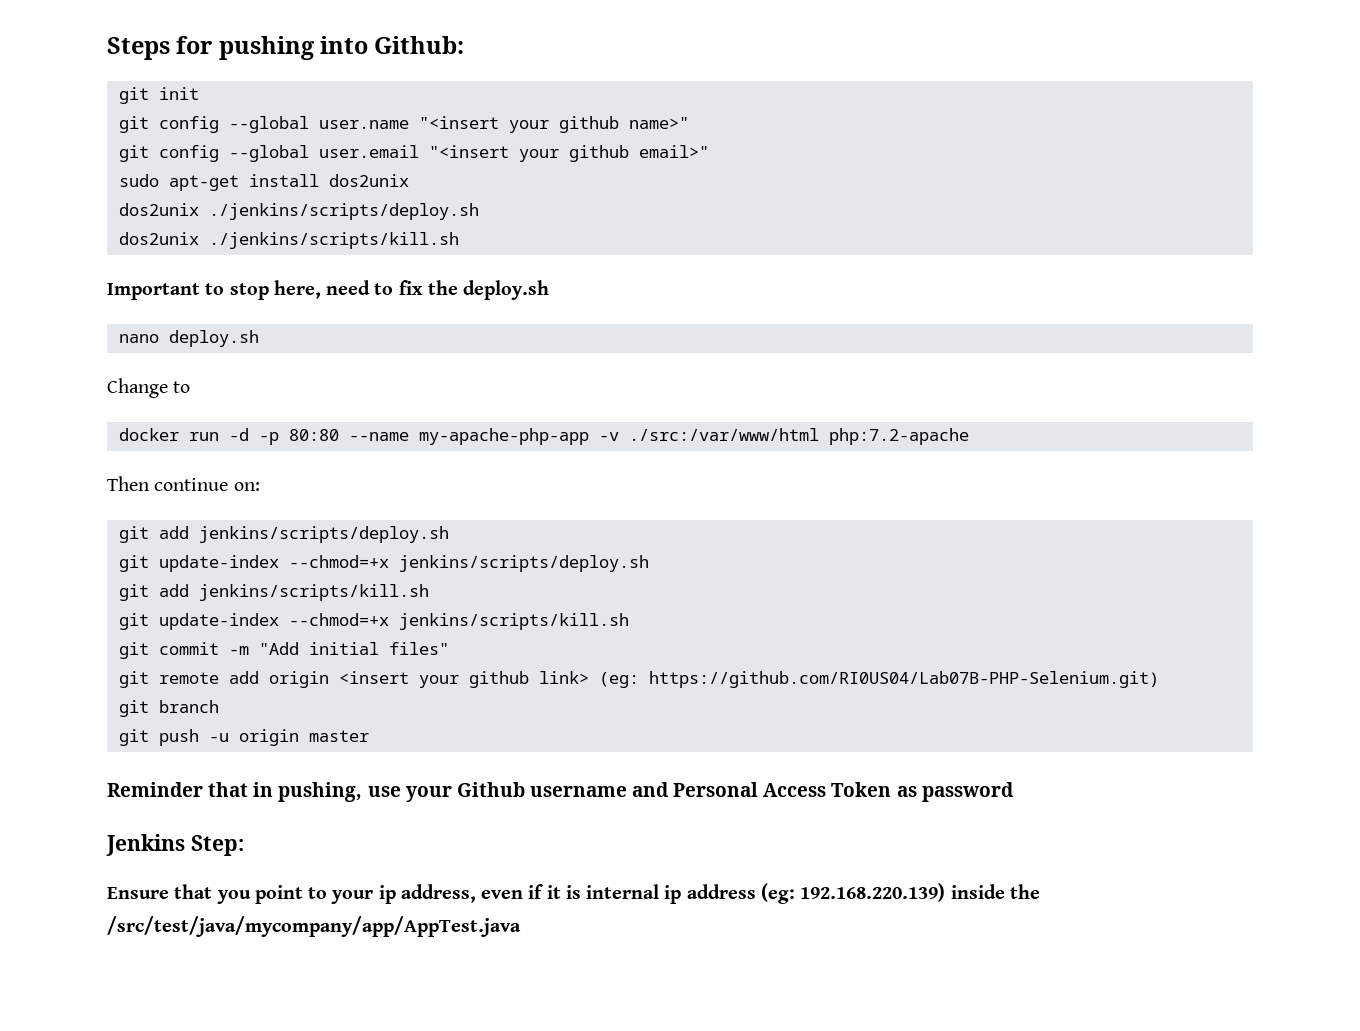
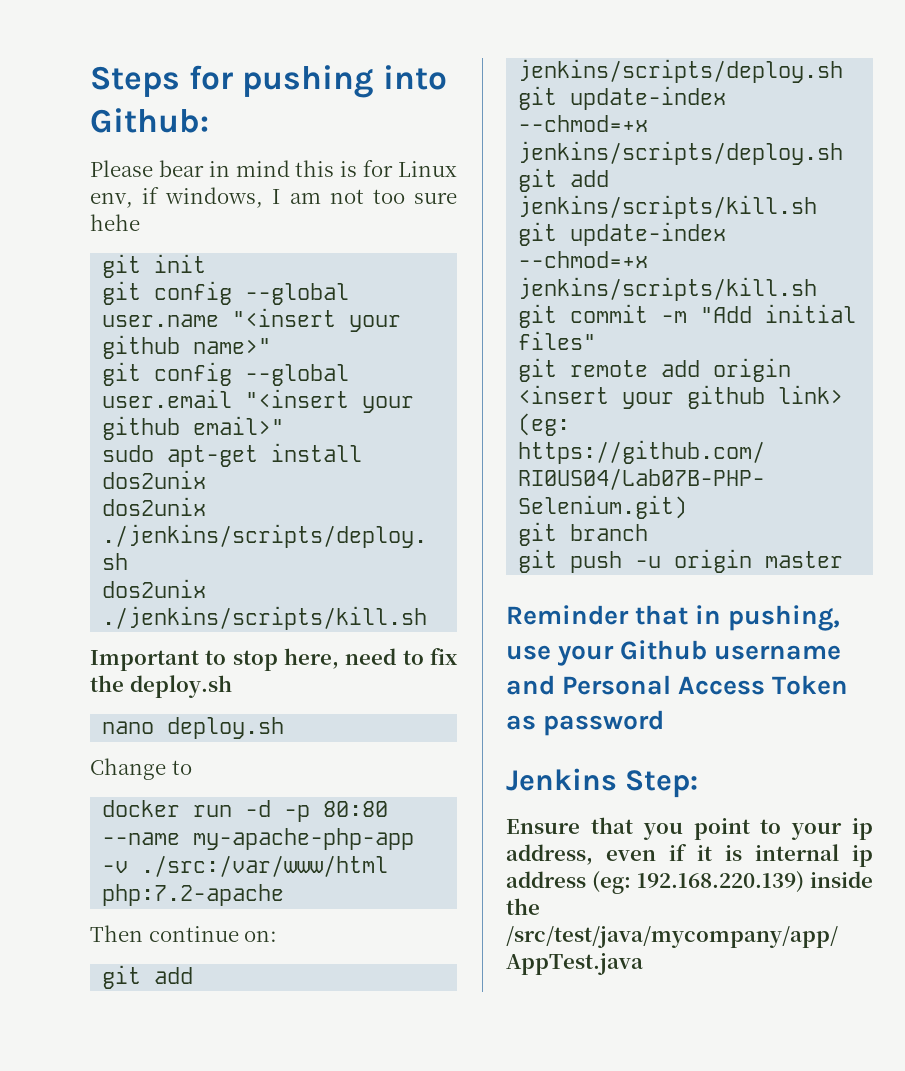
+ Please bear in mind this is for Linux env, if windows, I am not too sure hehe

